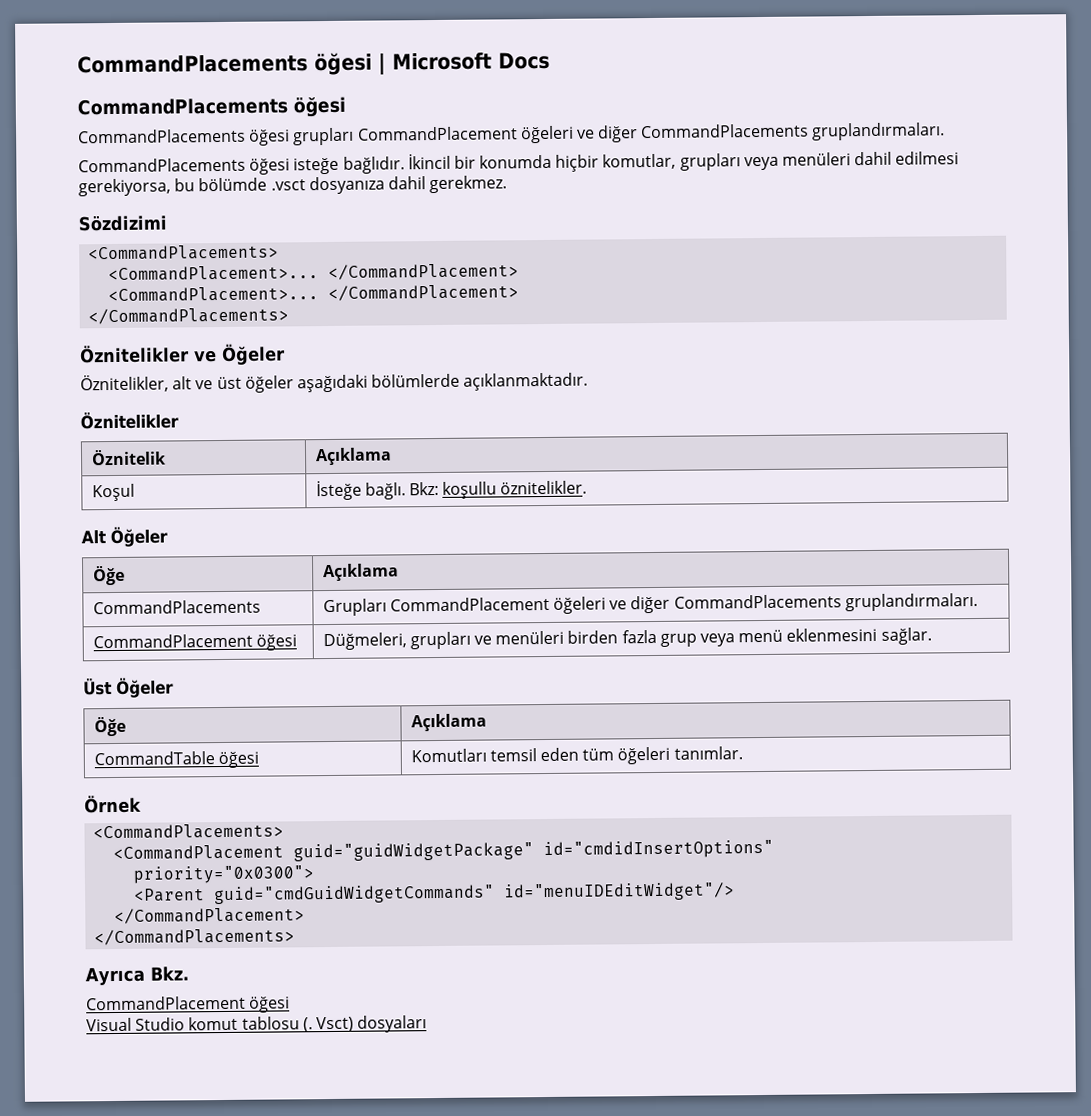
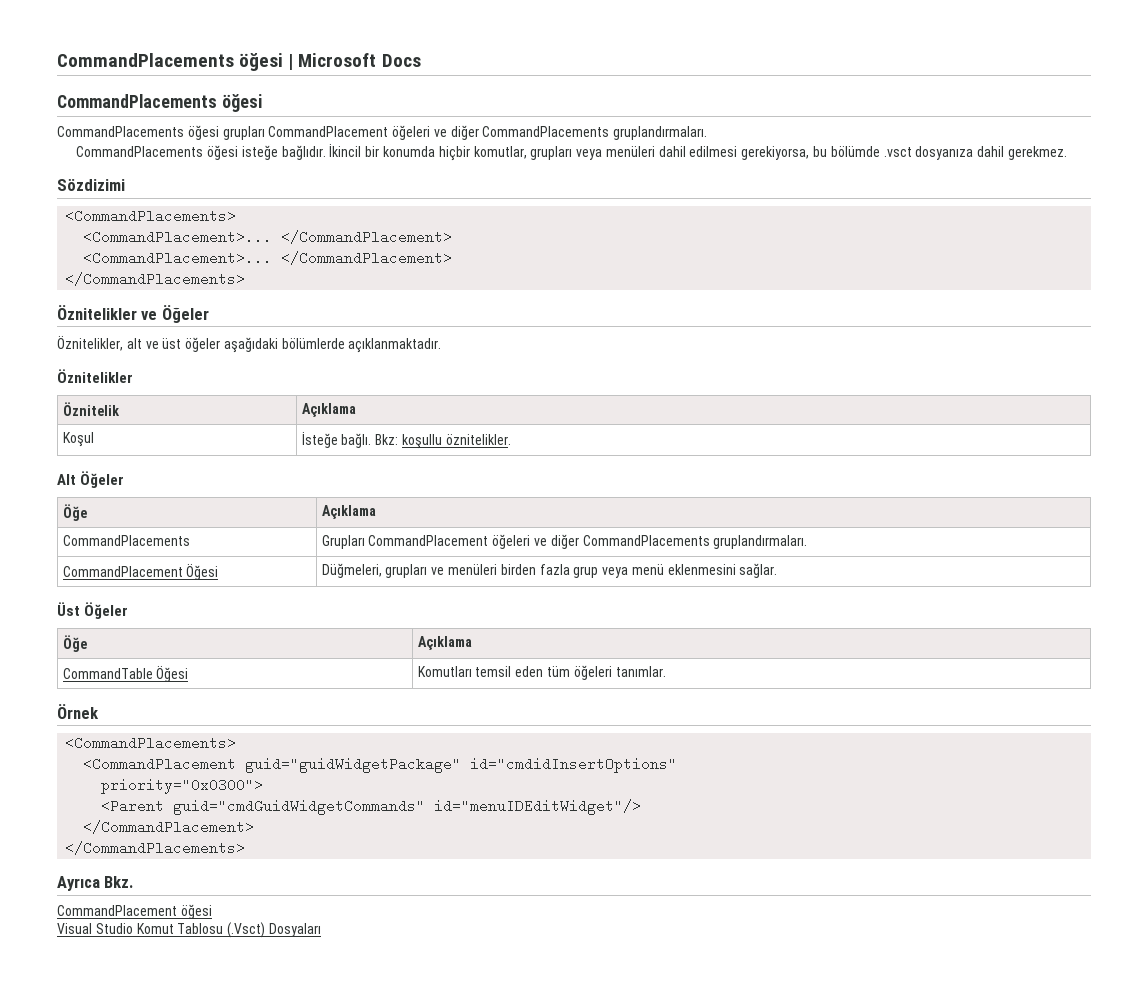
- CommandPlacement öğesi | Düğmeleri, grupları ve menüleri birden fazla grup veya menü eklenmesini sağlar.
+ CommandPlacement Öğesi | Düğmeleri, grupları ve menüleri birden fazla grup veya menü eklenmesini sağlar.
- CommandTable öğesi | Komutları temsil eden tüm öğeleri tanımlar.
+ CommandTable Öğesi | Komutları temsil eden tüm öğeleri tanımlar.
- Visual Studio komut tablosu (. Vsct) dosyaları
+ Visual Studio Komut Tablosu (.Vsct) Dosyaları

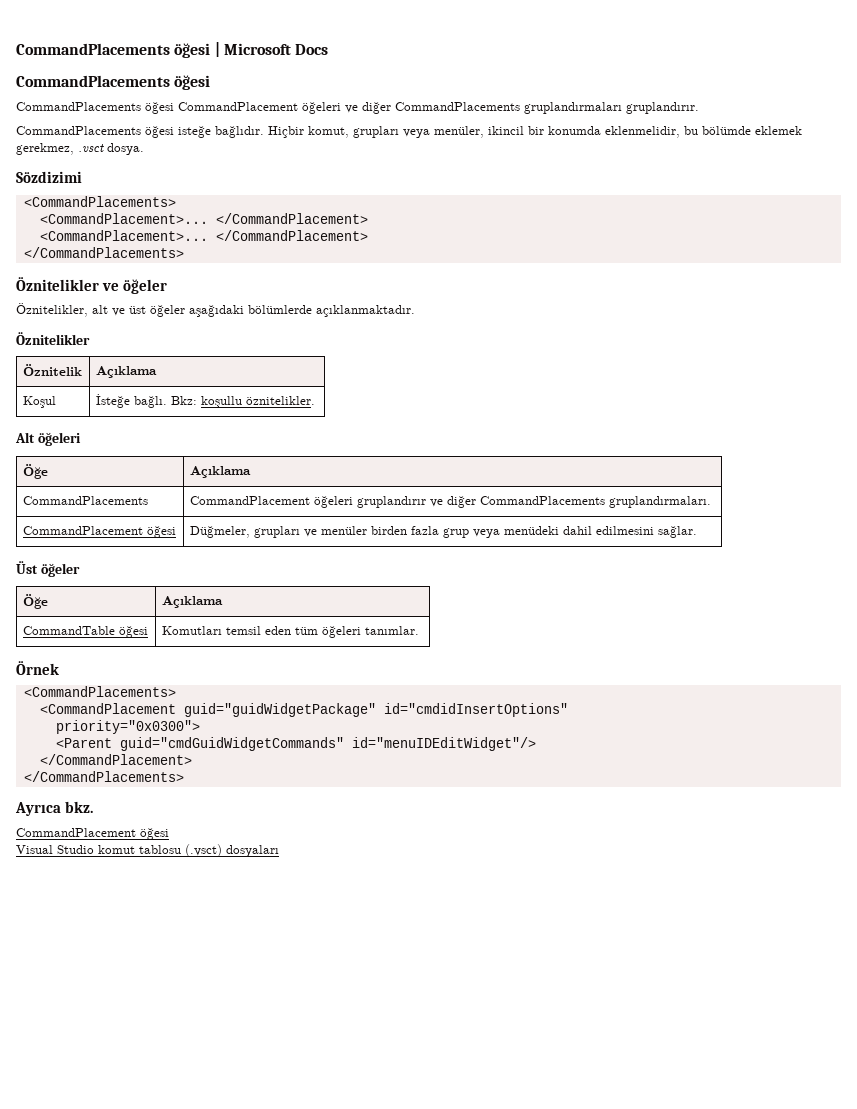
- CommandPlacements öğesi grupları CommandPlacement öğeleri ve diğer CommandPlacements gruplandırmaları.
+ CommandPlacements öğesi CommandPlacement öğeleri ve diğer CommandPlacements gruplandırmaları gruplandırır.
- İkincil bir konumda hiçbir komutlar, grupları veya menüleri dahil edilmesi gerekiyorsa, bu bölümde .vsct dosyanıza dahil gerekmez.
+ Hiçbir komut, grupları veya menüler, ikincil bir konumda eklenmelidir, bu bölümde eklemek gerekmez, .vsct dosya.
- Öznitelikler ve Öğeler
+ Öznitelikler ve öğeler
- Alt Öğeler
+ Alt öğeleri
- CommandPlacements | Grupları CommandPlacement öğeleri ve diğer CommandPlacements gruplandırmaları.
+ CommandPlacements | CommandPlacement öğeleri gruplandırır ve diğer CommandPlacements gruplandırmaları.
- CommandPlacement Öğesi | Düğmeleri, grupları ve menüleri birden fazla grup veya menü eklenmesini sağlar.
+ CommandPlacement öğesi | Düğmeler, grupları ve menüler birden fazla grup veya menüdeki dahil edilmesini sağlar.
- Üst Öğeler
+ Üst öğeler
- CommandTable Öğesi | Komutları temsil eden tüm öğeleri tanımlar.
+ CommandTable öğesi | Komutları temsil eden tüm öğeleri tanımlar.
- Ayrıca Bkz.
+ Ayrıca bkz.
- Visual Studio Komut Tablosu (.Vsct) Dosyaları
+ Visual Studio komut tablosu (.vsct) dosyaları

